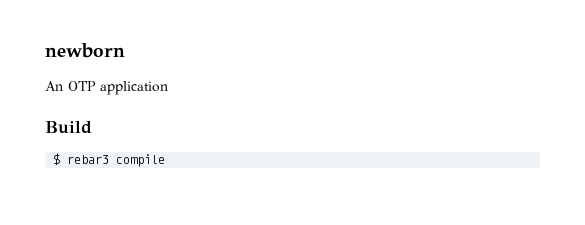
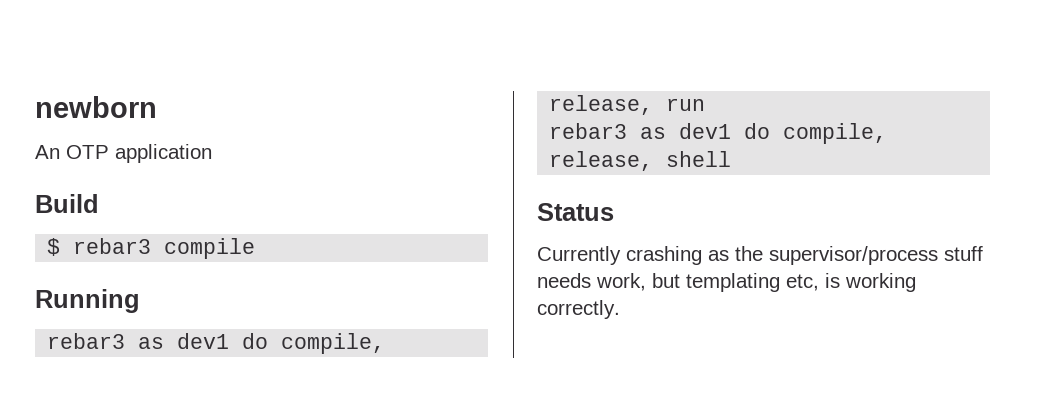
+ Running
+ rebar3 as dev1 do compile, release, run
+ rebar3 as dev1 do compile, release, shell
+ Status
+ Currently crashing as the supervisor/process stuff needs work, but templating etc, is working correctly.

